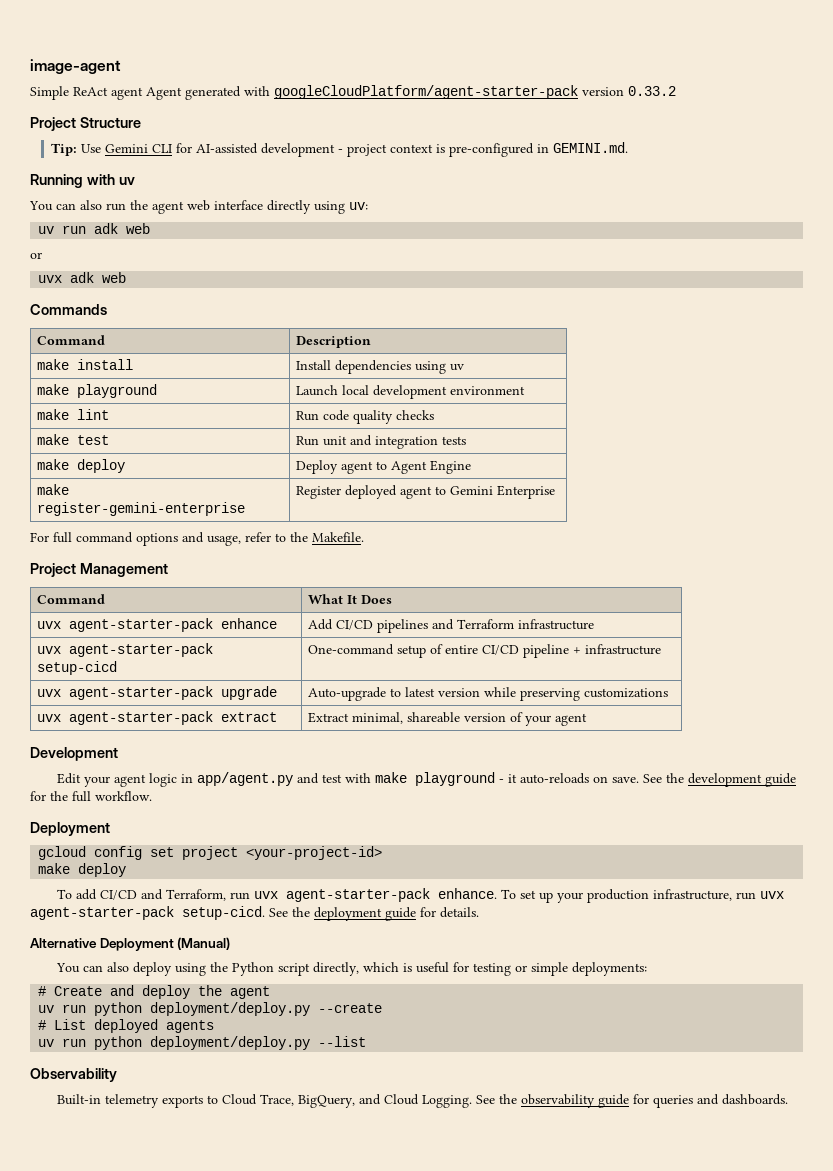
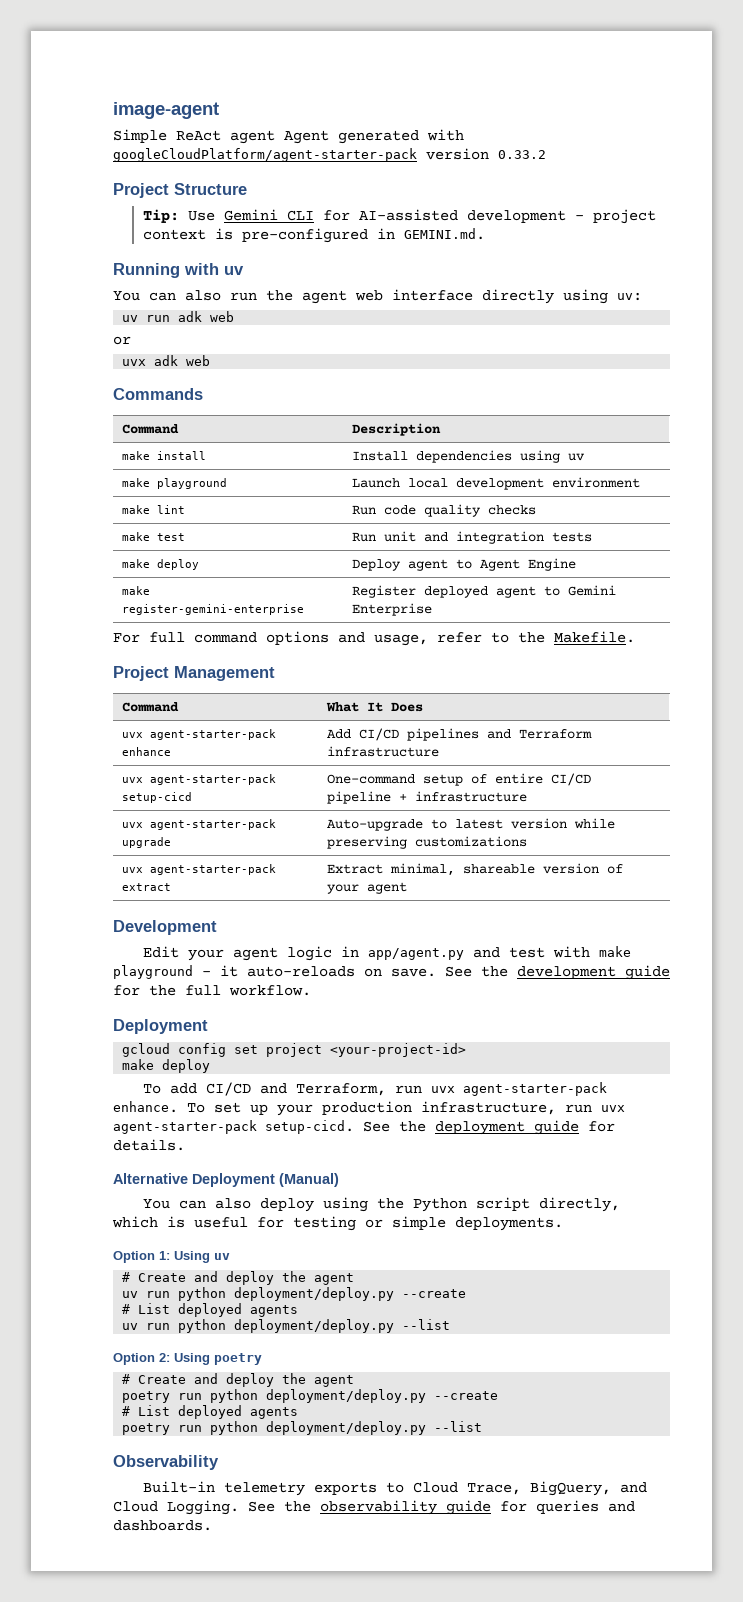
- You can also deploy using the Python script directly, which is useful for testing or simple deployments:
+ You can also deploy using the Python script directly, which is useful for testing or simple deployments.
+ Option 1: Using uv
+ Option 2: Using poetry
+ # Create and deploy the agent
+ poetry run python deployment/deploy.py --create
+ # List deployed agents
+ poetry run python deployment/deploy.py --list

